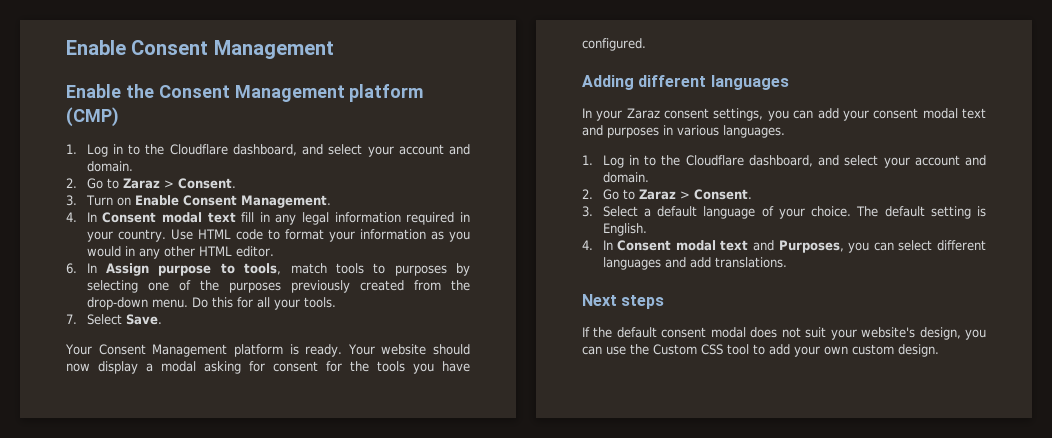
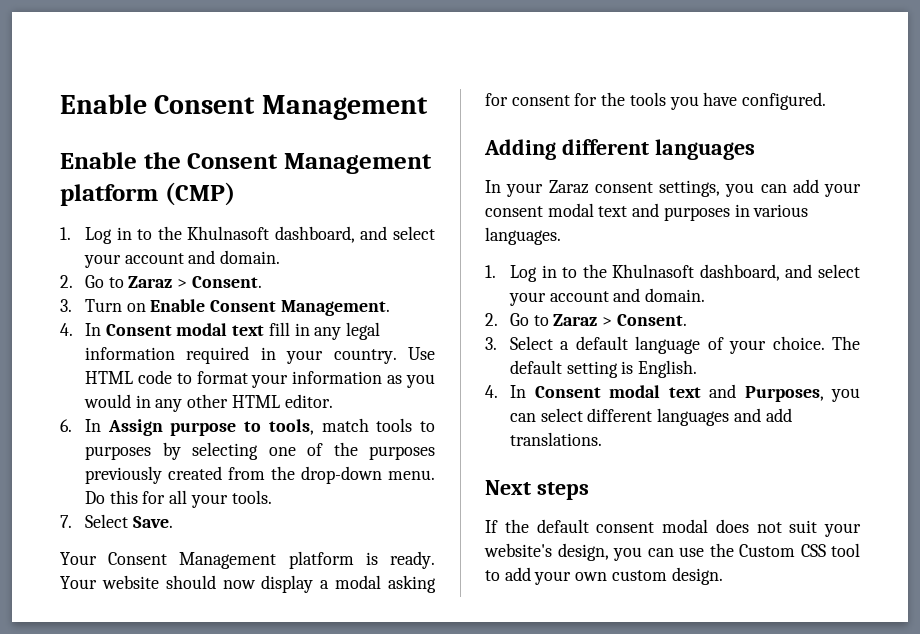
  Enable the Consent Management platform (CMP)
- 1. Log in to the Cloudflare dashboard, and select your account and domain.
+ 1. Log in to the Khulnasoft dashboard, and select your account and domain.
  In your Zaraz consent settings, you can add your consent modal text and purposes in various languages.
- 1. Log in to the Cloudflare dashboard, and select your account and domain.
+ 1. Log in to the Khulnasoft dashboard, and select your account and domain.

